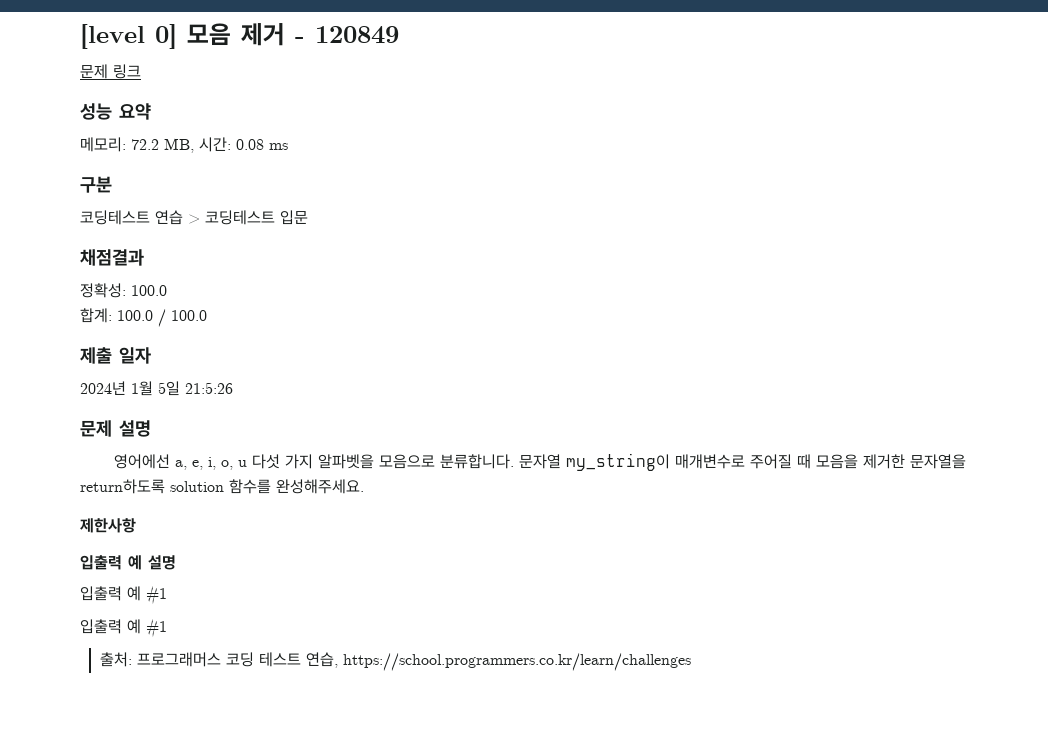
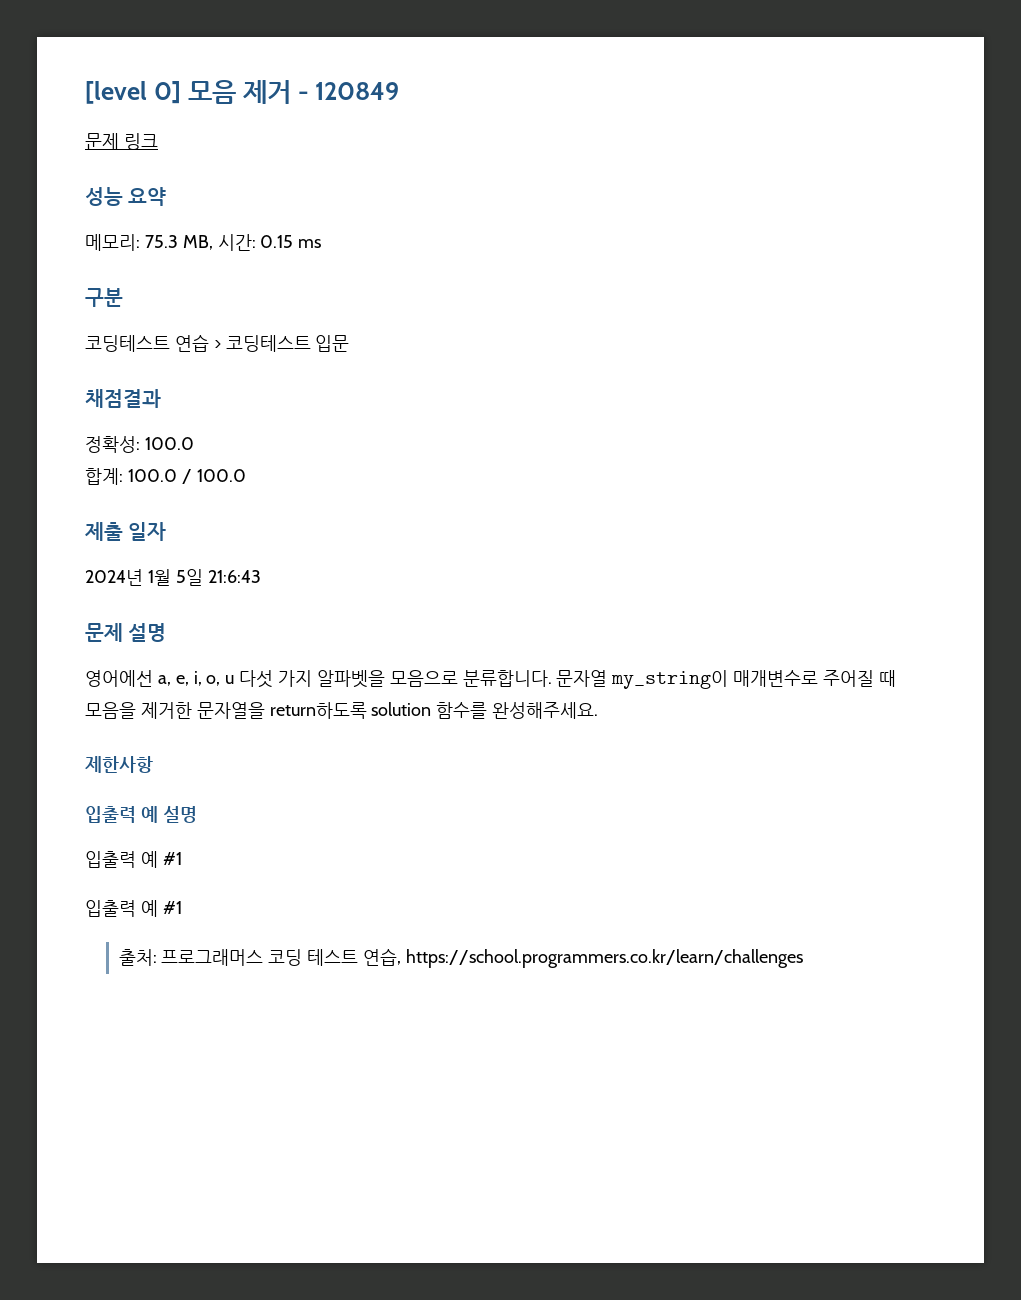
- 메모리: 72.2 MB, 시간: 0.08 ms
+ 메모리: 75.3 MB, 시간: 0.15 ms
- 2024년 1월 5일 21:5:26
+ 2024년 1월 5일 21:6:43

